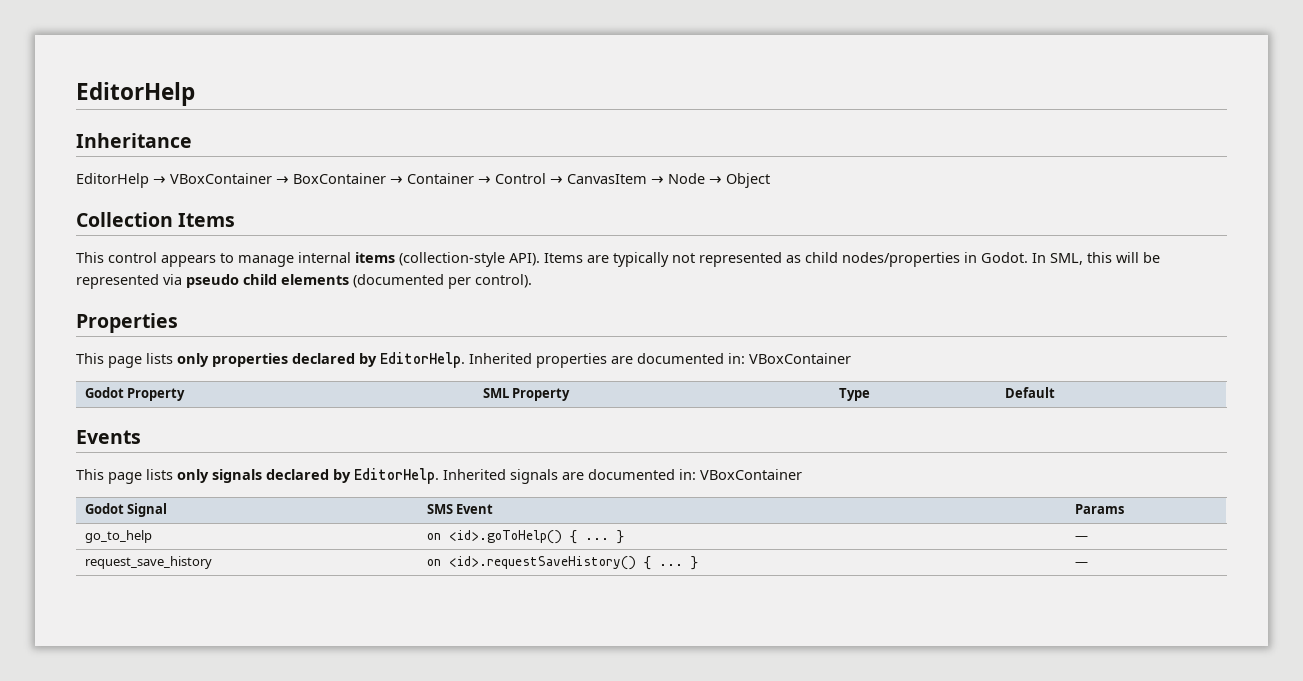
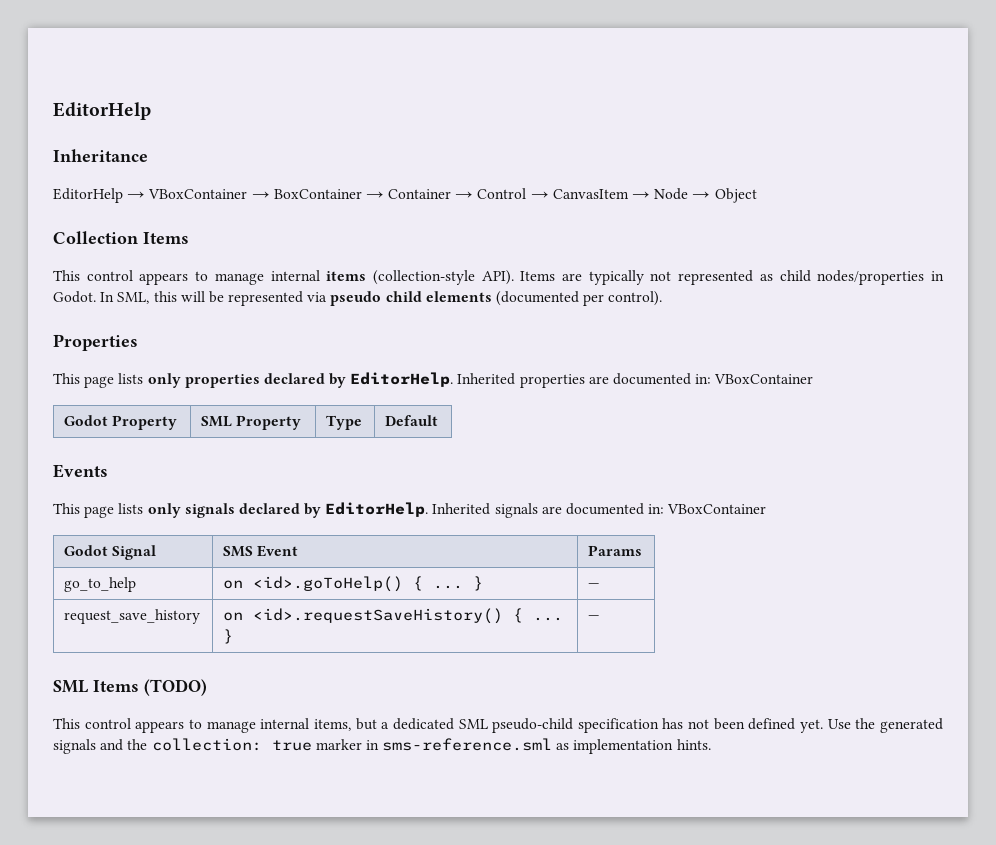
+ SML Items (TODO)
+ This control appears to manage internal items, but a dedicated SML pseudo-child specification has not been defined yet. Use the generated signals and the collection: true marker in sms-reference.sml as implementation hints.

